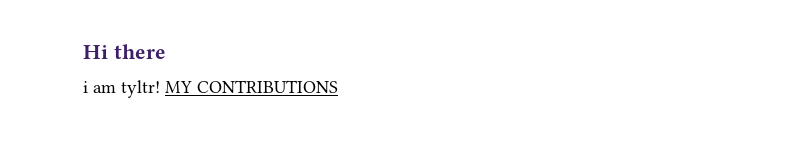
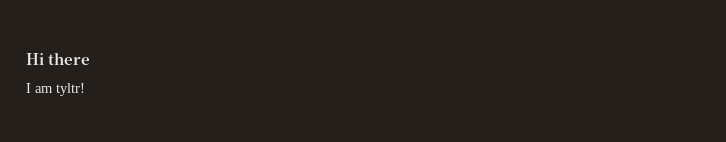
- i am tyltr! MY CONTRIBUTIONS
+ I am tyltr!

